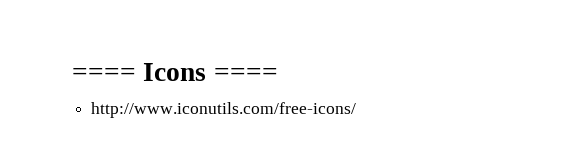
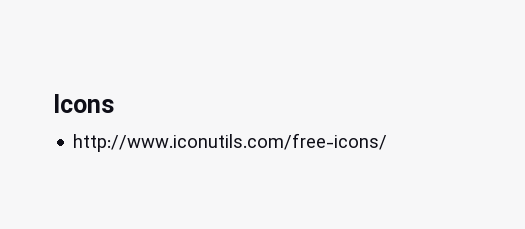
- ==== Icons ====
+ Icons

